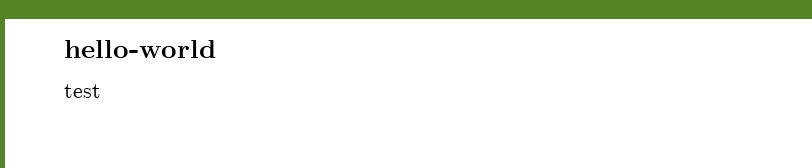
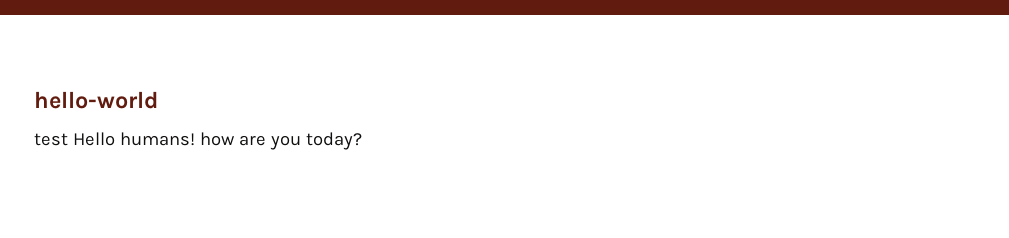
- test
+ test Hello humans! how are you today?

